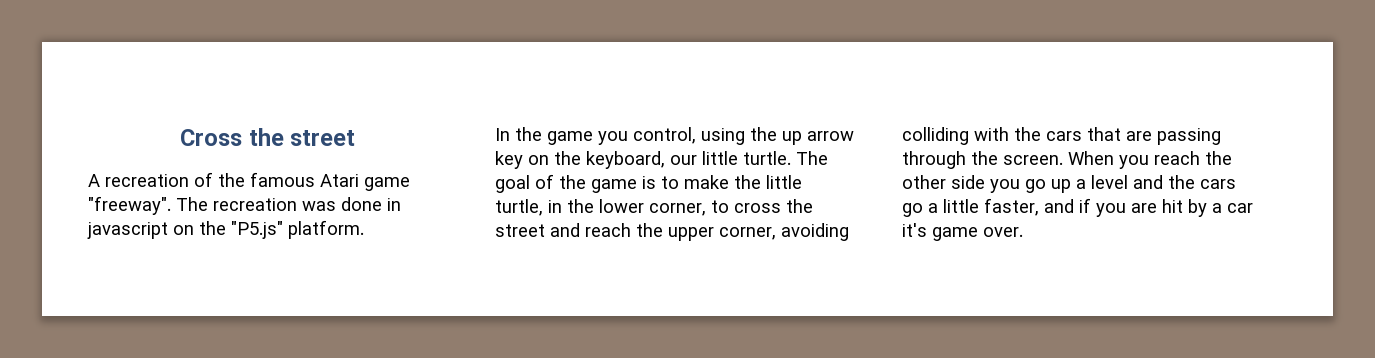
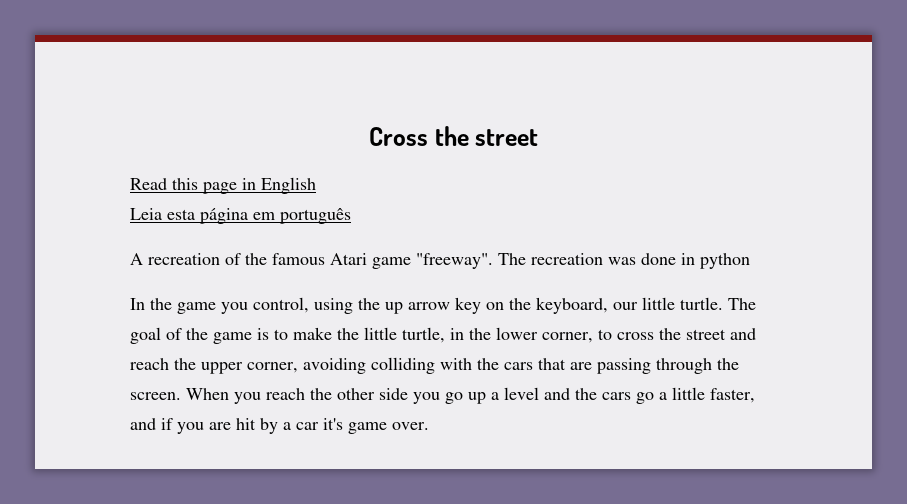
+ Read this page in English
+ Leia esta página em português
- The recreation was done in javascript on the "P5.js" platform.
+ The recreation was done in python

